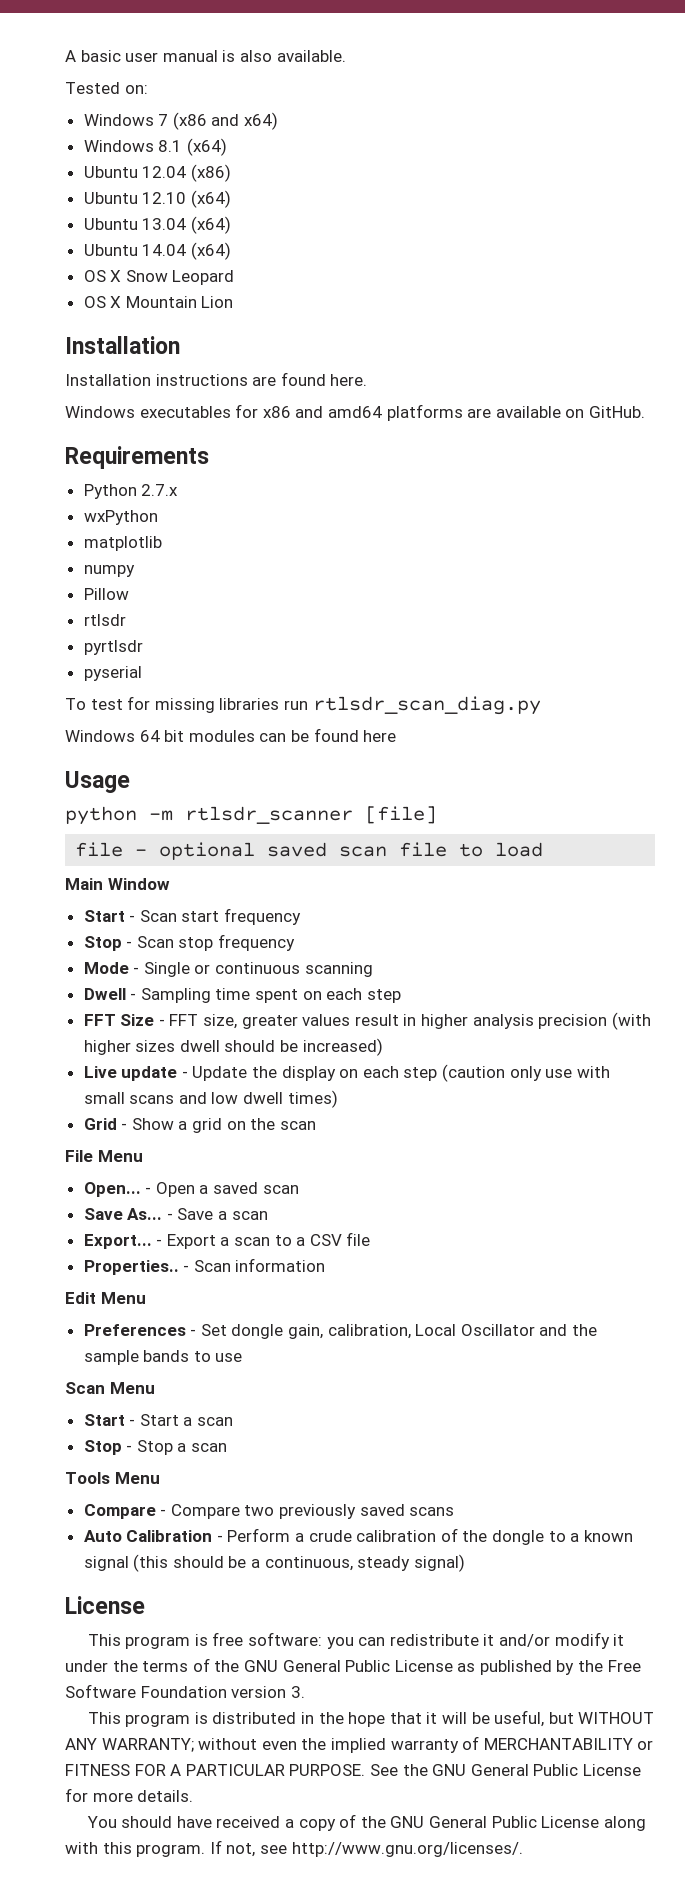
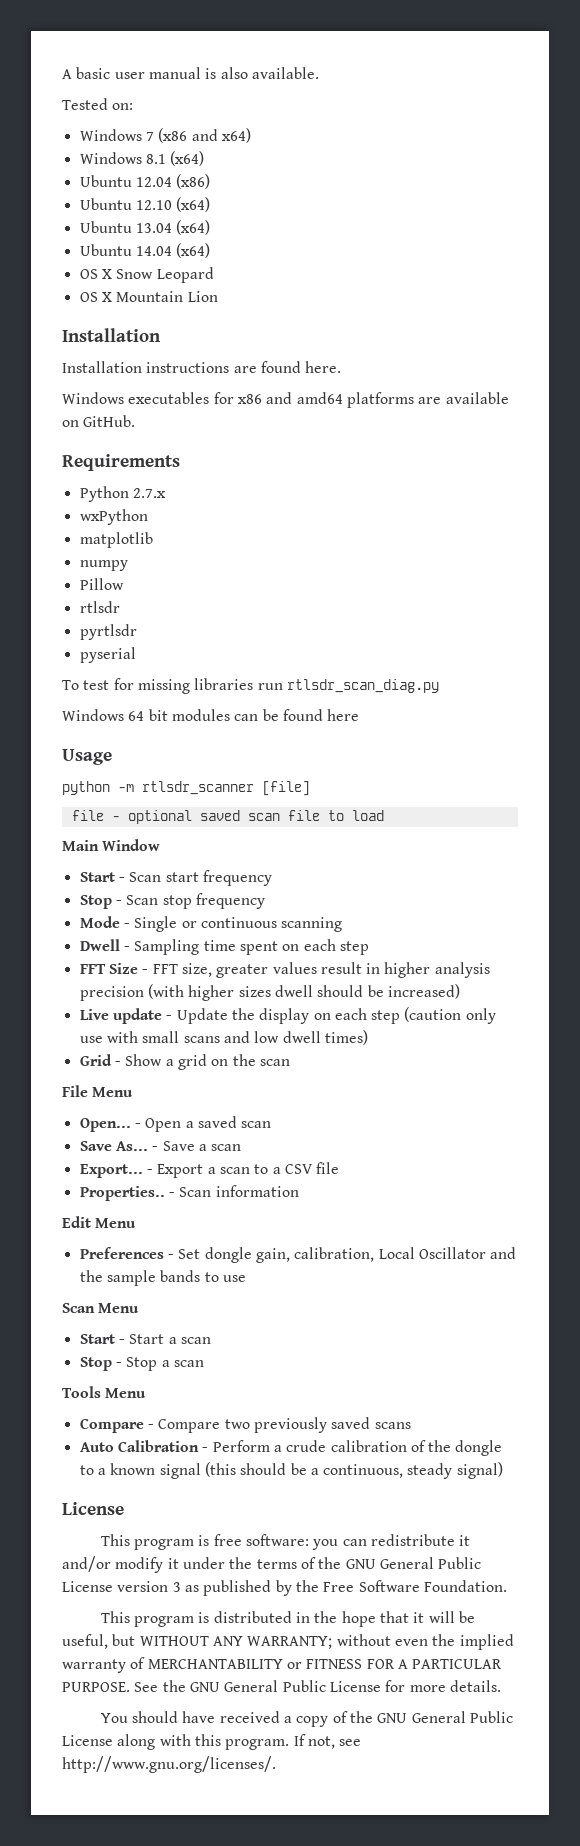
- This program is free software: you can redistribute it and/or modify it under the terms of the GNU General Public License as published by the Free Software Foundation version 3.
+ This program is free software: you can redistribute it and/or modify it under the terms of the GNU General Public License version 3 as published by the Free Software Foundation.

